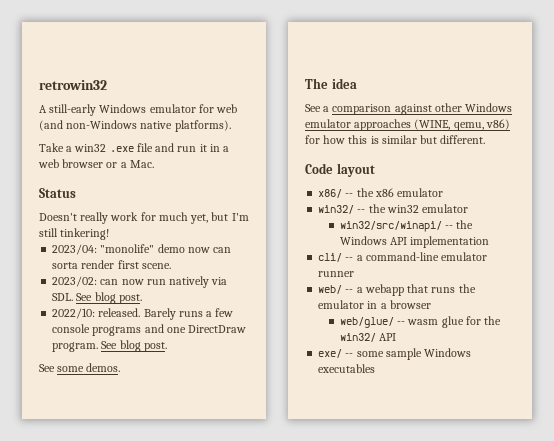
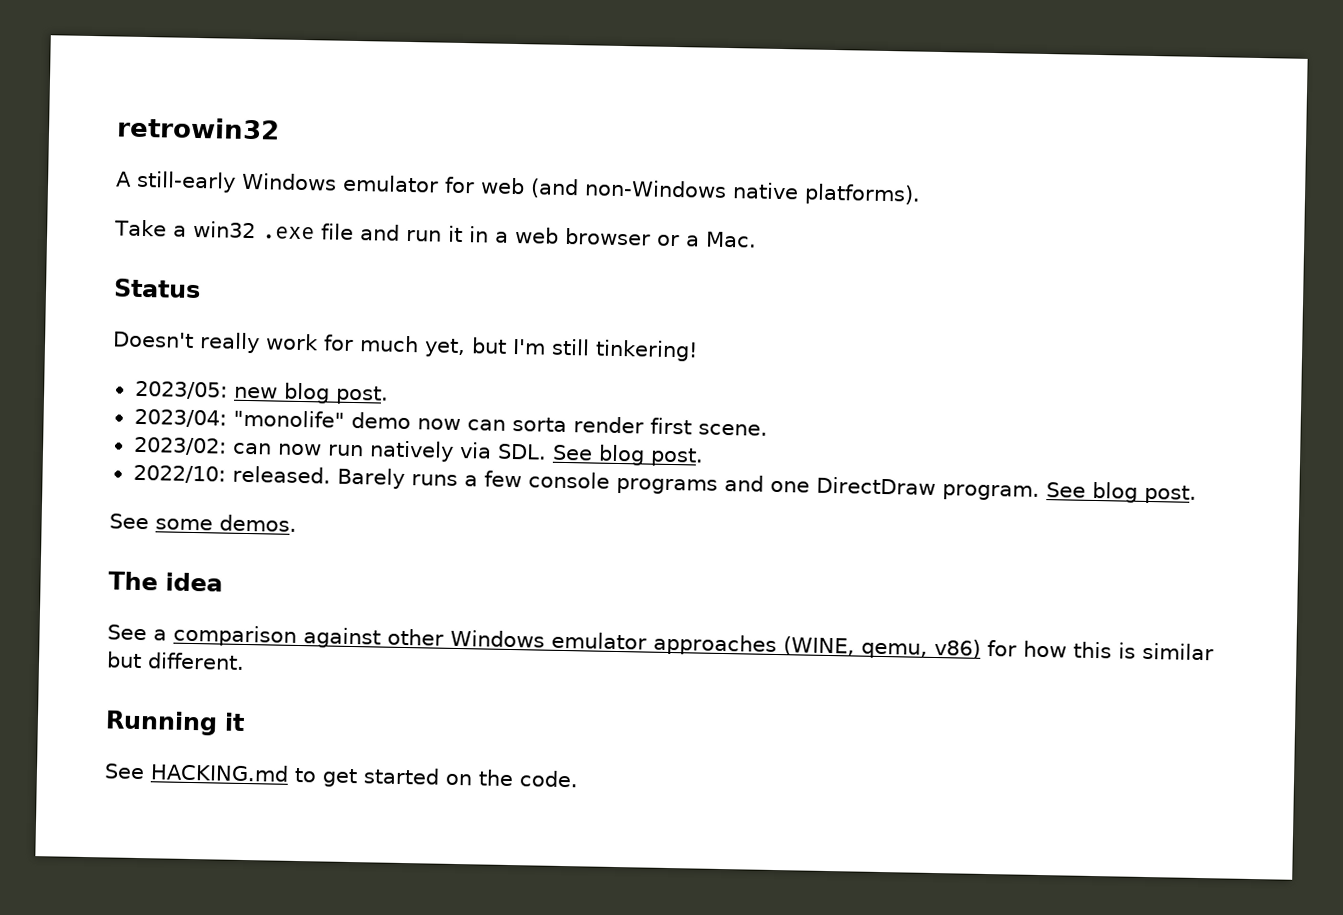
+ 2023/05: new blog post.
- Code layout
- x86/ -- the x86 emulator
- win32/ -- the win32 emulator
- win32/src/winapi/ -- the Windows API implementation
- cli/ -- a command-line emulator runner
- web/ -- a webapp that runs the emulator in a browser
- web/glue/ -- wasm glue for the win32/ API
- exe/ -- some sample Windows executables
+ Running it
+ See HACKING.md to get started on the code.

